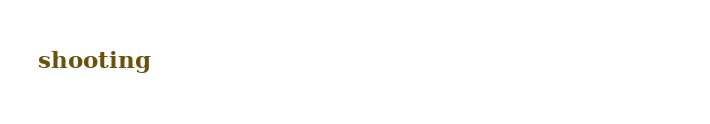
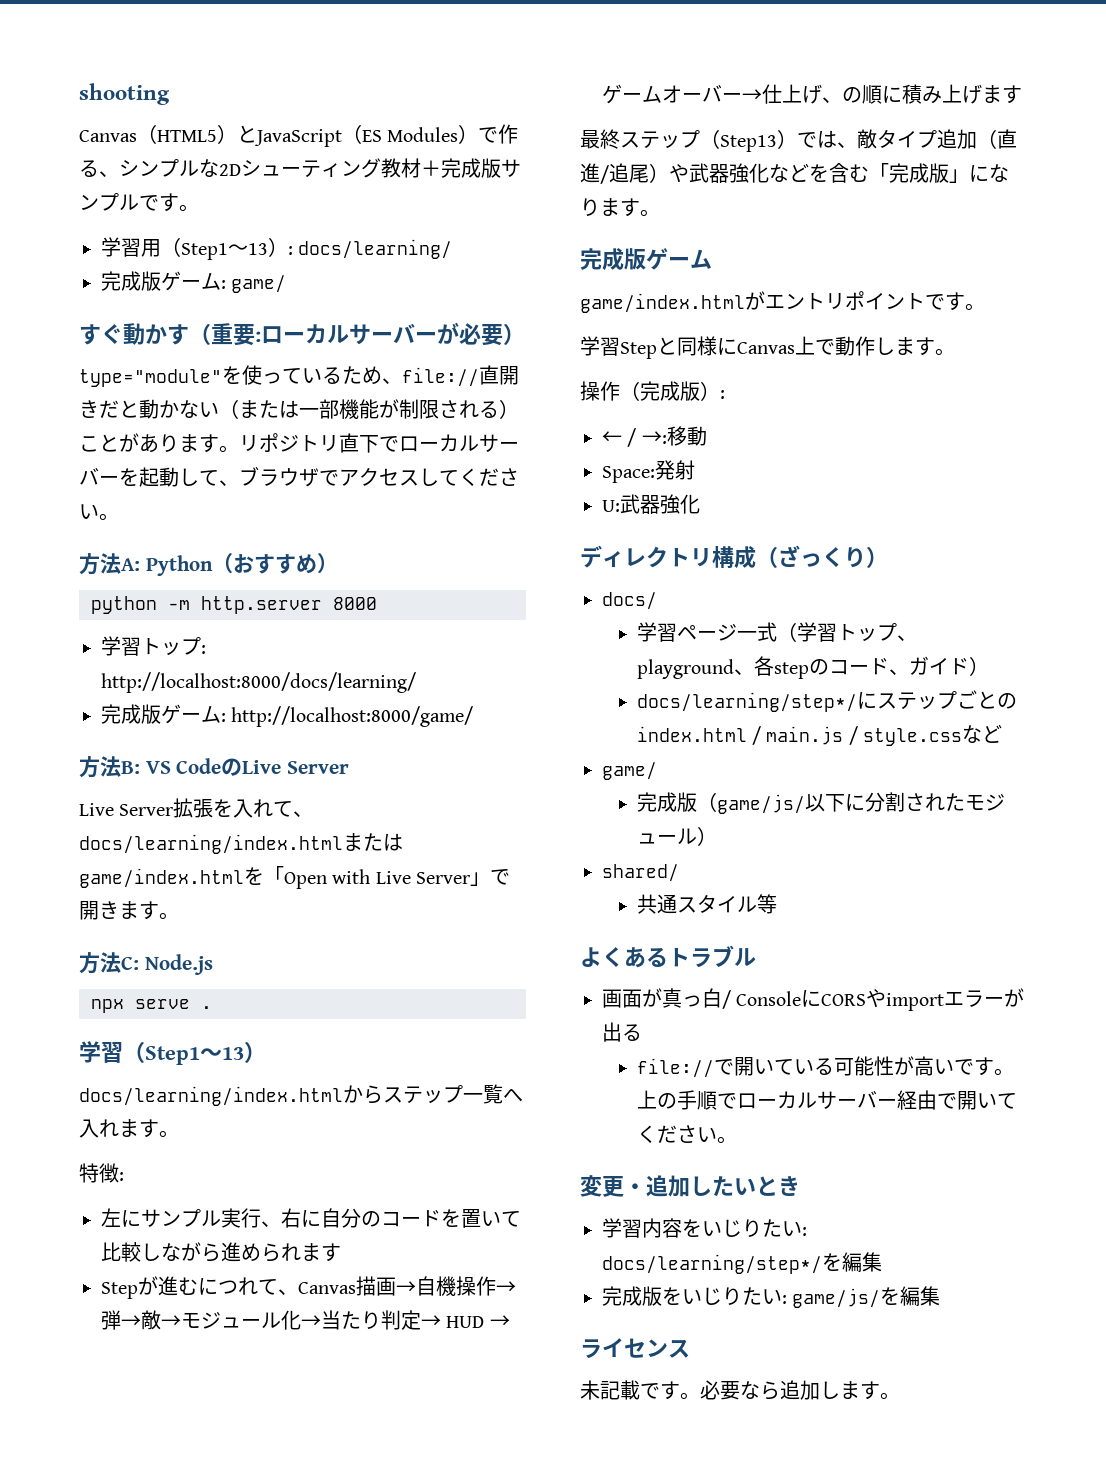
+ Canvas（HTML5）とJavaScript（ES Modules）で作る、シンプルな2Dシューティング教材＋完成版サンプルです。
+ 学習用（Step1〜13）: docs/learning/
+ 完成版ゲーム: game/
+ すぐ動かす（重要:ローカルサーバーが必要）
+ type="module"を使っているため、file://直開きだと動かない（または一部機能が制限される）ことがあります。リポジトリ直下でローカルサーバーを起動して、ブラウザでアクセスしてください。
+ 方法A: Python（おすすめ）
+ python -m http.server 8000
+ 学習トップ: http://localhost:8000/docs/learning/
+ 完成版ゲーム: http://localhost:8000/game/
+ 方法B: VS CodeのLive Server
+ Live Server拡張を入れて、docs/learning/index.htmlまたはgame/index.htmlを「Open with Live Server」で開きます。
+ 方法C: Node.js
+ npx serve .
+ 学習（Step1〜13）
+ docs/learning/index.htmlからステップ一覧へ入れます。
+ 特徴:
+ 左にサンプル実行、右に自分のコードを置いて比較しながら進められます
+ Stepが進むにつれて、Canvas描画→自機操作→弾→敵→モジュール化→当たり判定→ HUD →ゲームオーバー→仕上げ、の順に積み上げます
+ 最終ステップ（Step13）では、敵タイプ追加（直進/追尾）や武器強化などを含む「完成版」になります。
+ 完成版ゲーム
+ game/index.htmlがエントリポイントです。
+ 学習Stepと同様にCanvas上で動作します。
+ 操作（完成版）:
+ ← / →:移動
+ Space:発射
+ U:武器強化
+ ディレクトリ構成（ざっくり）
+ docs/
+ 学習ページ一式（学習トップ、playground、各stepのコード、ガイド）
+ docs/learning/step*/にステップごとのindex.html / main.js / style.cssなど
+ game/
+ 完成版（game/js/以下に分割されたモジュール）
+ shared/
+ 共通スタイル等
+ よくあるトラブル
+ 画面が真っ白/ ConsoleにCORSやimportエラーが出る
+ file://で開いている可能性が高いです。上の手順でローカルサーバー経由で開いてください。
+ 変更・追加したいとき
+ 学習内容をいじりたい: docs/learning/step*/を編集
+ 完成版をいじりたい: game/js/を編集
+ ライセンス
+ 未記載です。必要なら追加します。

